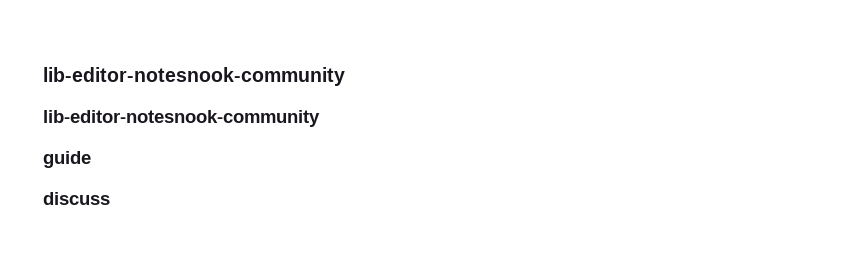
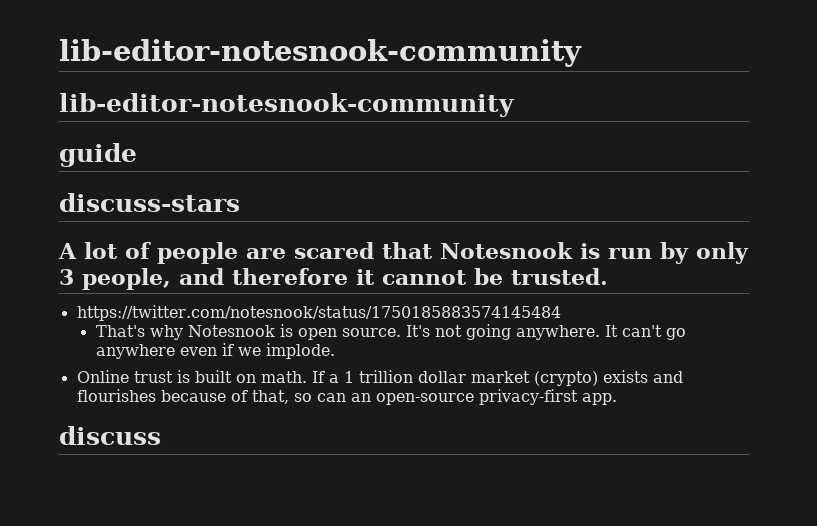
+ discuss-stars
+ A lot of people are scared that Notesnook is run by only 3 people, and therefore it cannot be trusted.
+ https://twitter.com/notesnook/status/1750185883574145484
+ That's why Notesnook is open source. It's not going anywhere. It can't go anywhere even if we implode.
+ Online trust is built on math. If a 1 trillion dollar market (crypto) exists and flourishes because of that, so can an open-source privacy-first app.

